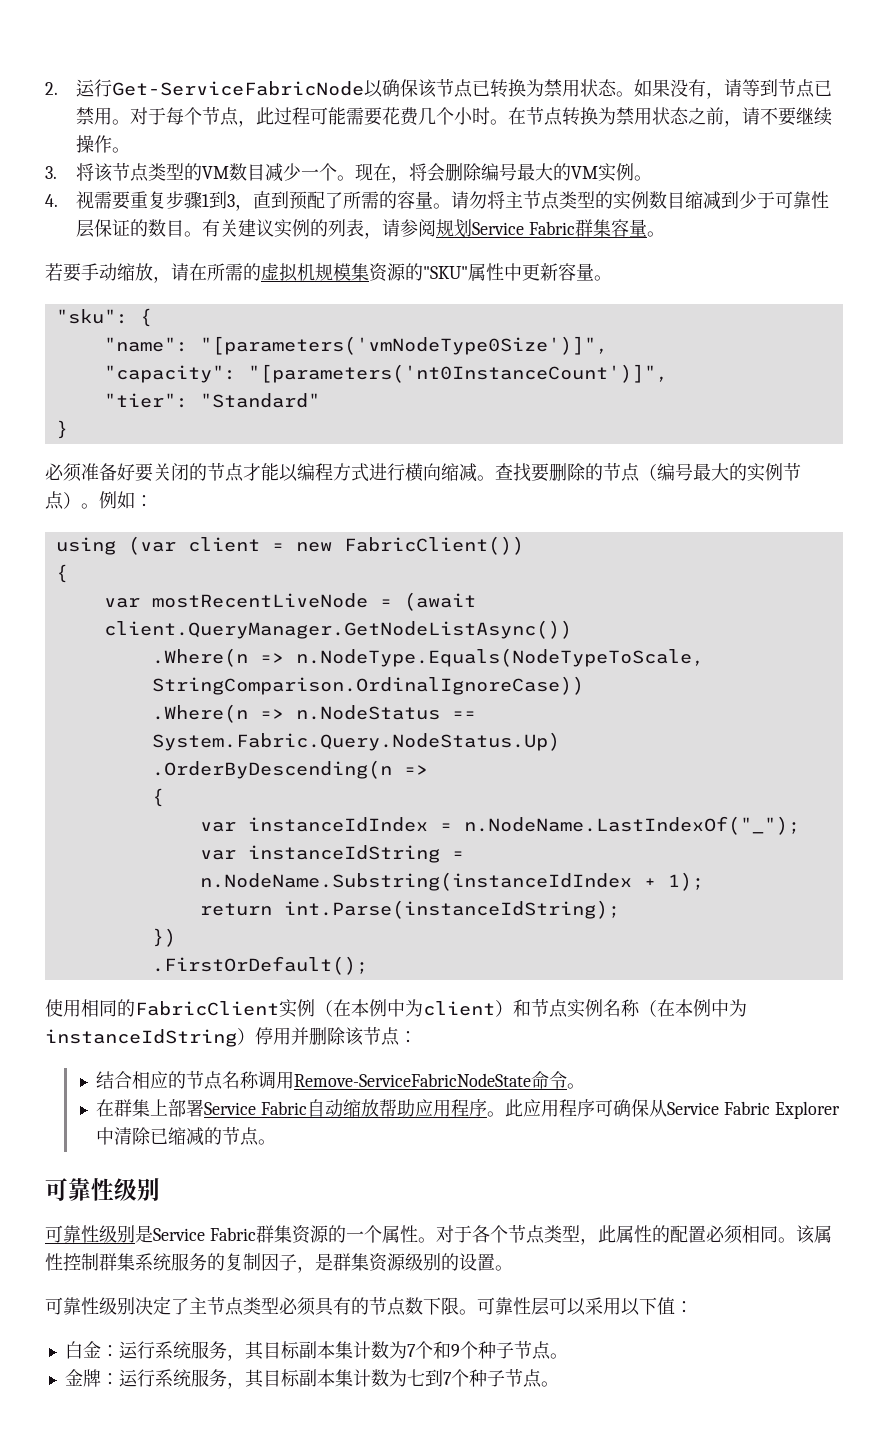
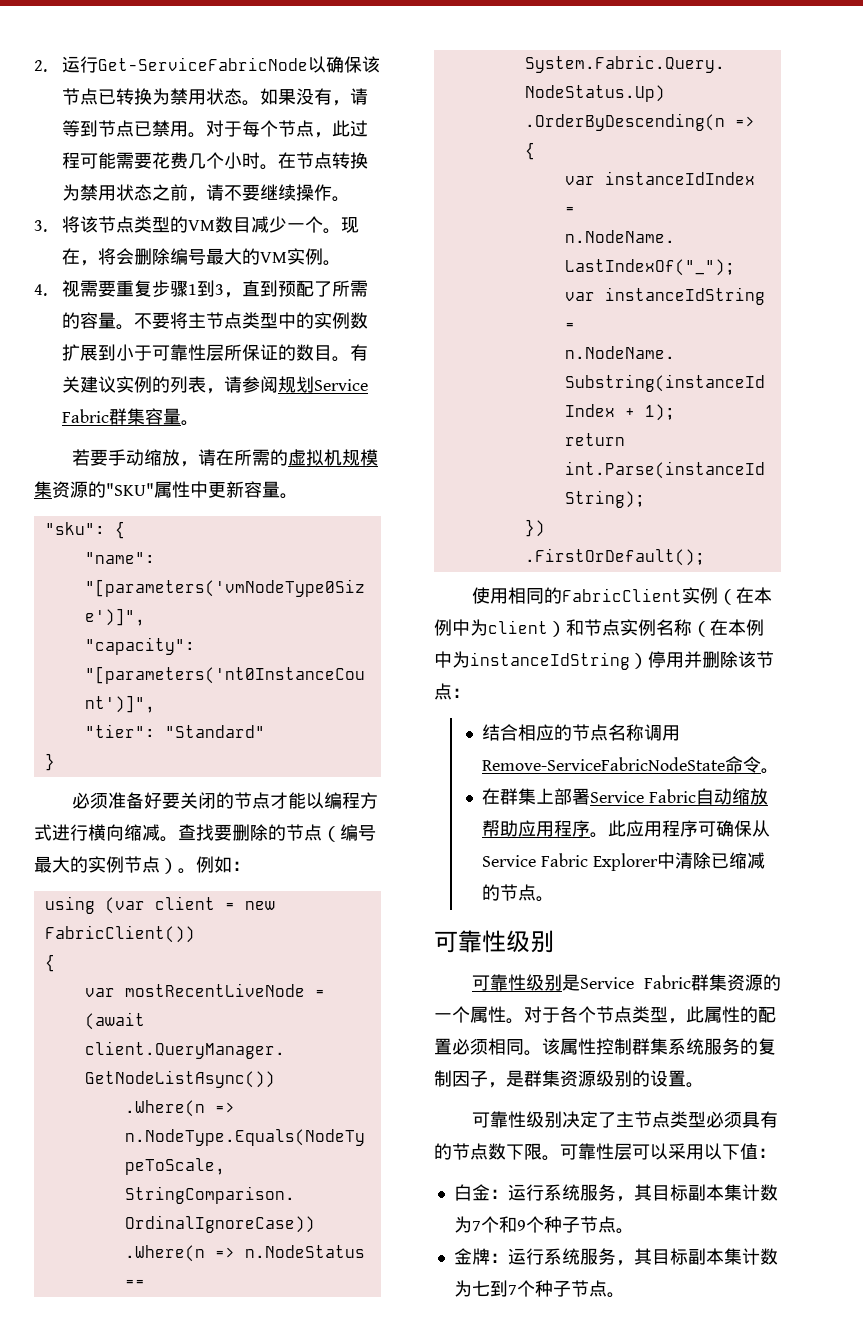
- 请勿将主节点类型的实例数目缩减到少于可靠性层保证的数目。
+ 不要将主节点类型中的实例数扩展到小于可靠性层所保证的数目。

